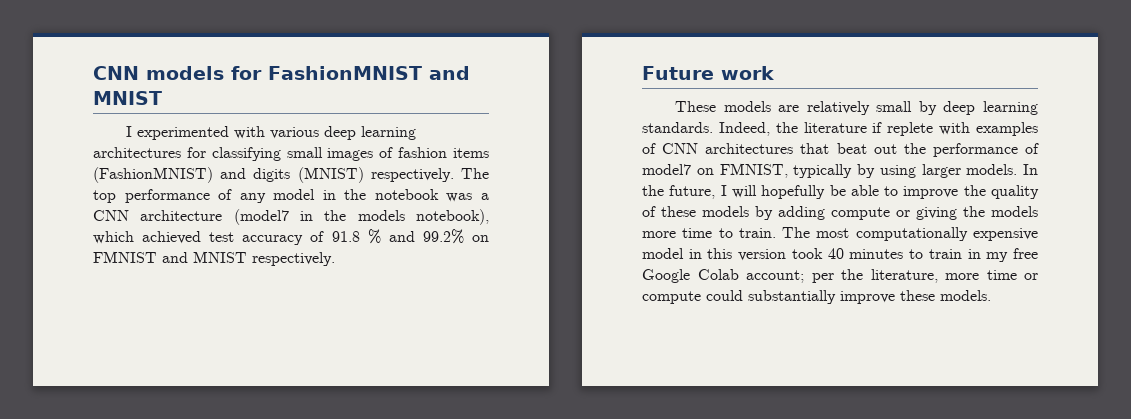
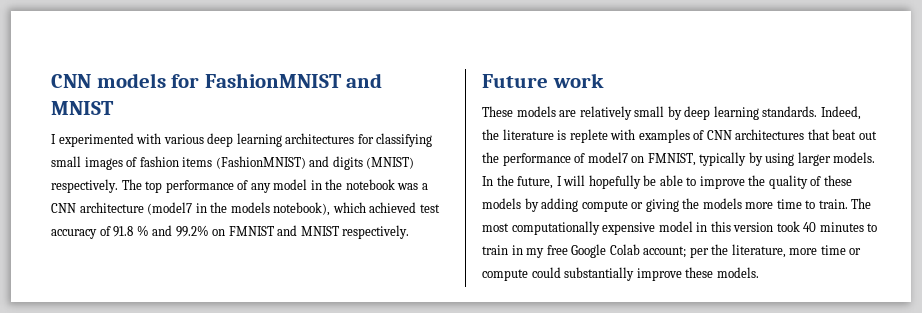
- Indeed, the literature if replete with examples of CNN architectures that beat out the performance of model7 on FMNIST, typically by using larger models.
+ Indeed, the literature is replete with examples of CNN architectures that beat out the performance of model7 on FMNIST, typically by using larger models.

